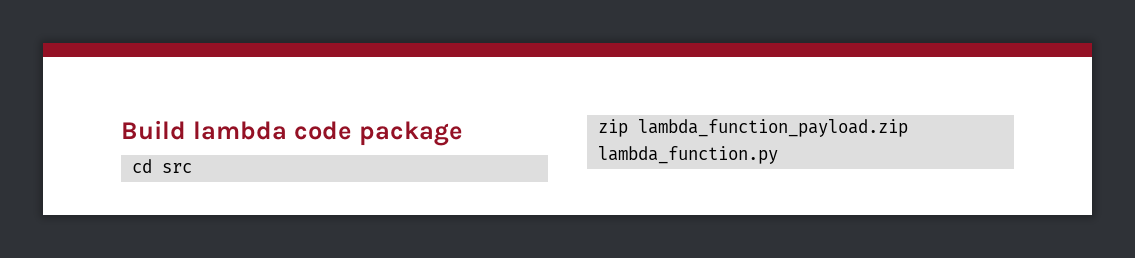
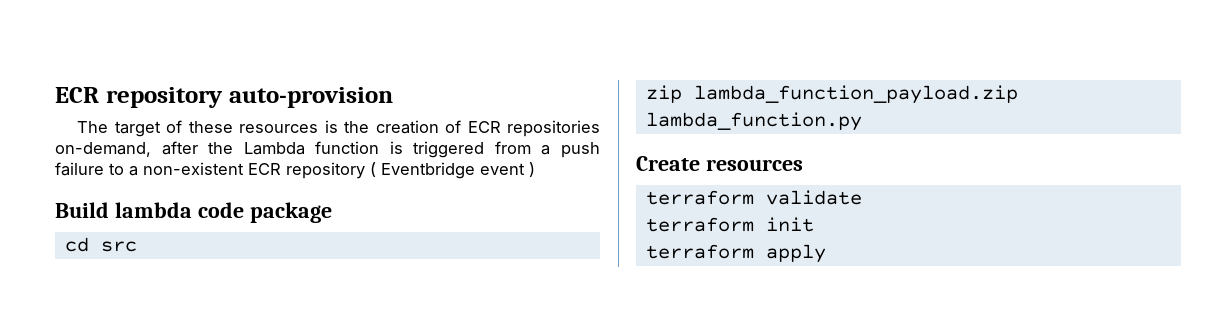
+ ECR repository auto-provision
+ The target of these resources is the creation of ECR repositories on-demand, after the Lambda function is triggered from a push failure to a non-existent ECR repository ( Eventbridge event )
+ Create resources
+ terraform validate
+ terraform init
+ terraform apply

